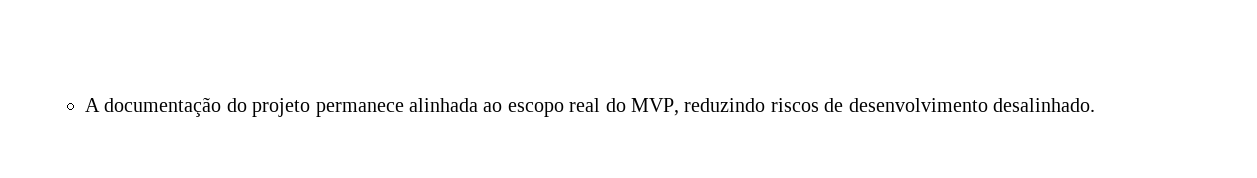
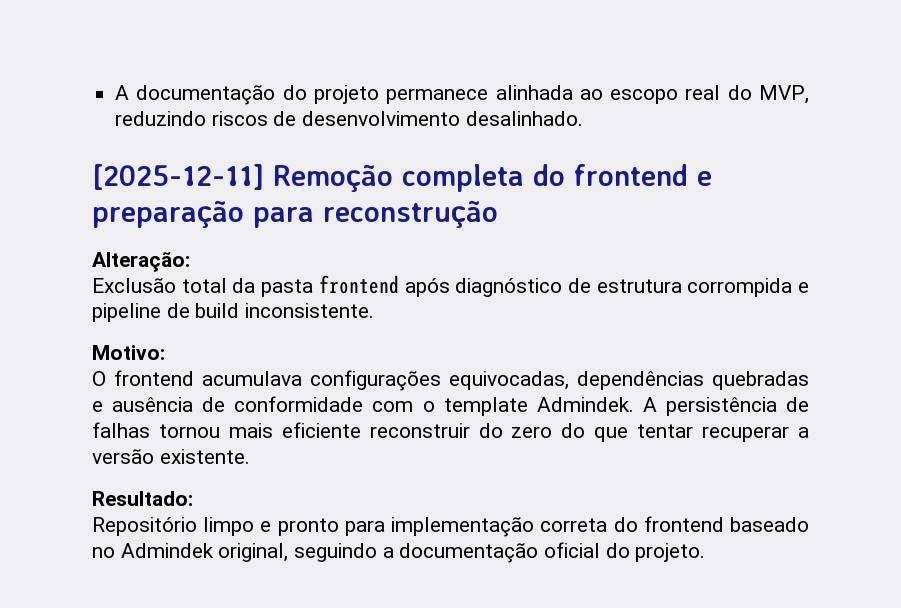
+ [2025-12-11] Remoção completa do frontend e preparação para reconstrução
+ Alteração:
+ Exclusão total da pasta frontend após diagnóstico de estrutura corrompida e pipeline de build inconsistente.
+ Motivo:
+ O frontend acumulava configurações equivocadas, dependências quebradas e ausência de conformidade com o template Admindek. A persistência de falhas tornou mais eficiente reconstruir do zero do que tentar recuperar a versão existente.
+ Resultado:
+ Repositório limpo e pronto para implementação correta do frontend baseado no Admindek original, seguindo a documentação oficial do projeto.

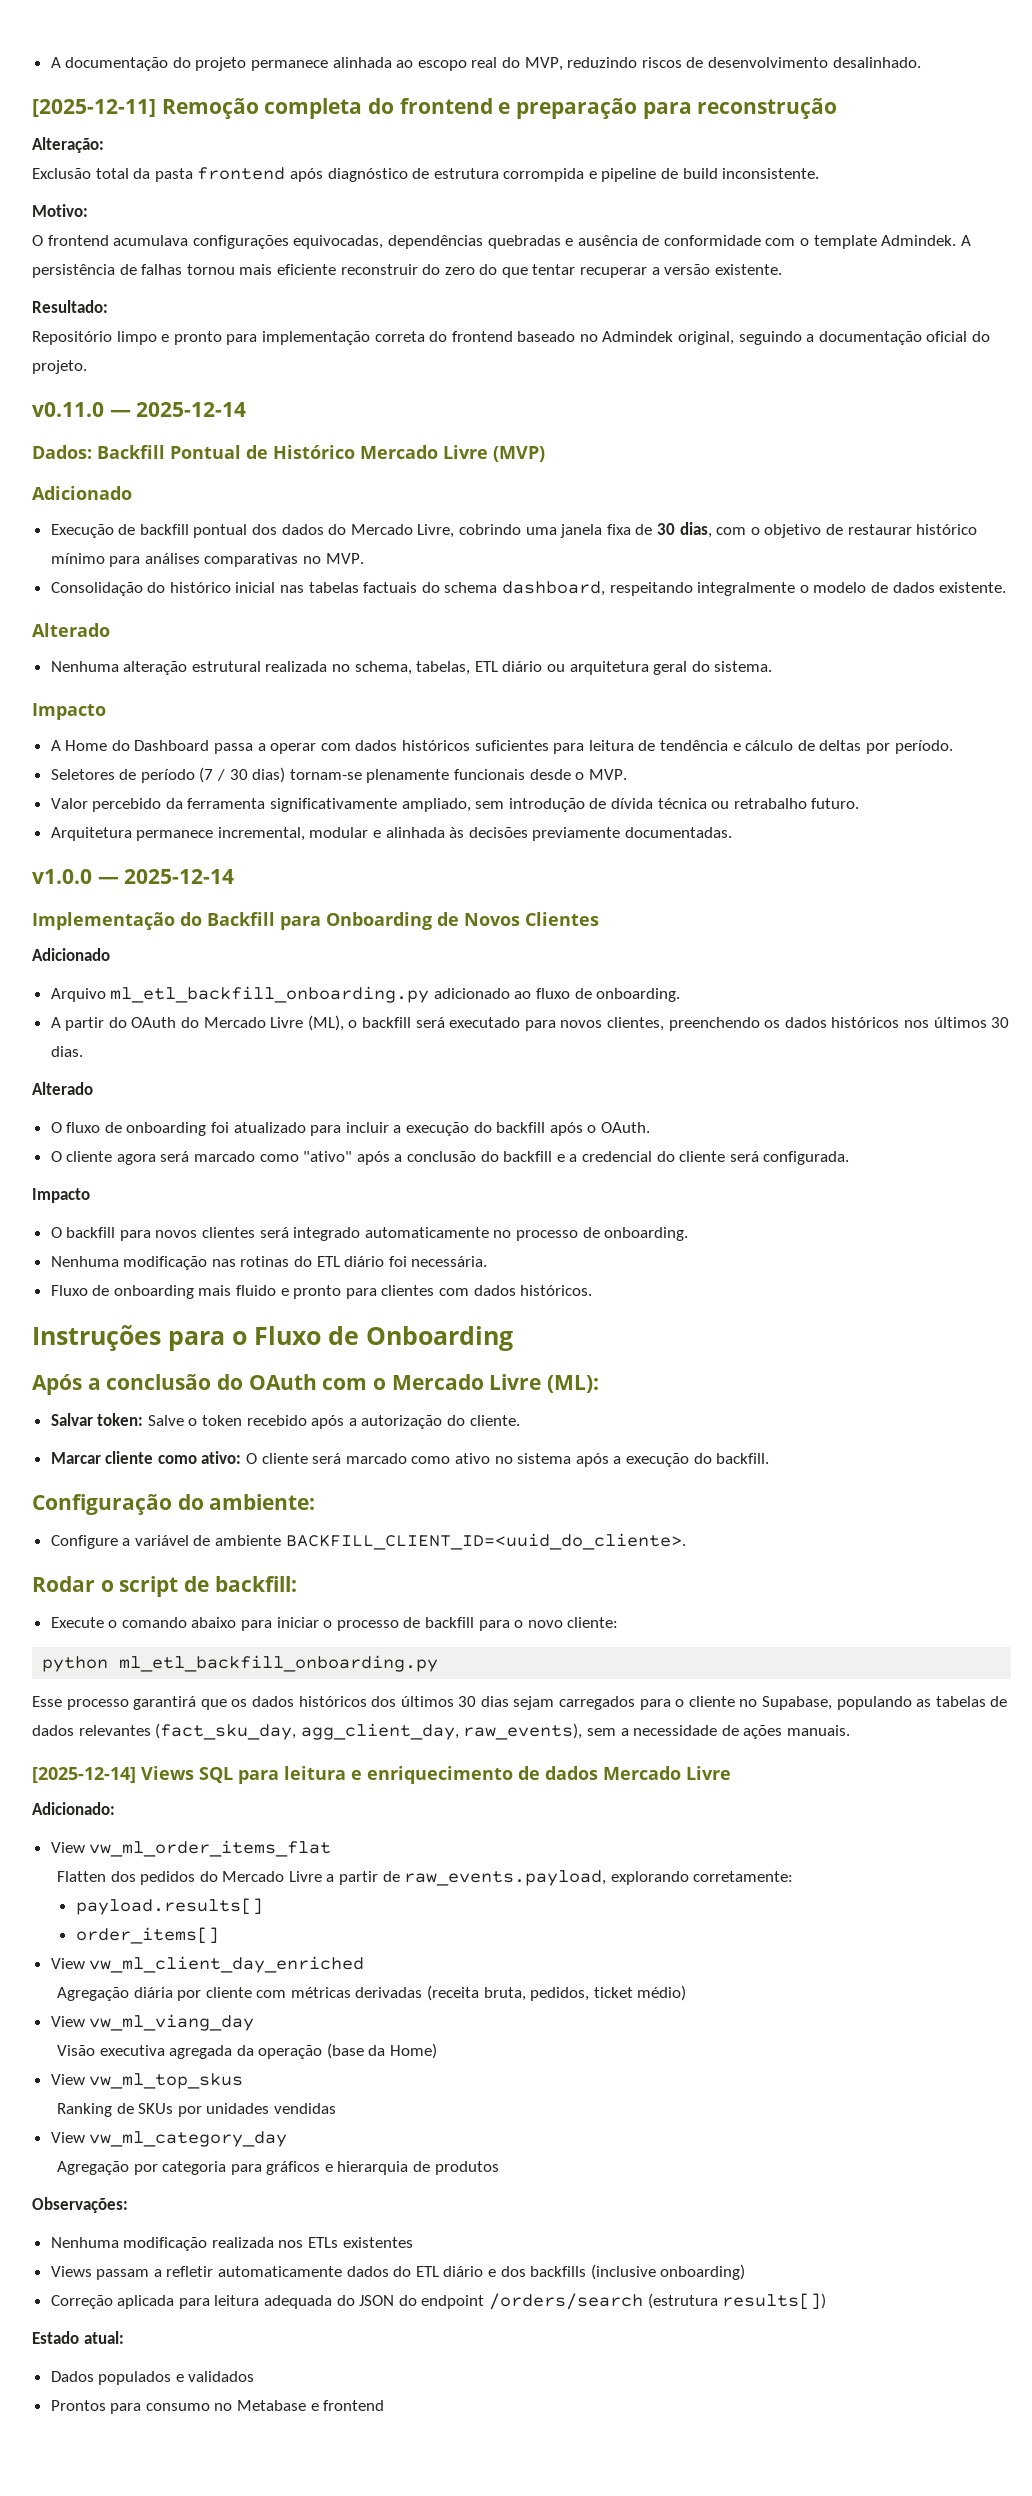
+ v0.11.0 — 2025-12-14
+ Dados: Backfill Pontual de Histórico Mercado Livre (MVP)
+ Adicionado
+ Execução de backfill pontual dos dados do Mercado Livre, cobrindo uma janela fixa de 30 dias, com o objetivo de restaurar histórico mínimo para análises comparativas no MVP.
+ Consolidação do histórico inicial nas tabelas factuais do schema dashboard, respeitando integralmente o modelo de dados existente.
+ Alterado
+ Nenhuma alteração estrutural realizada no schema, tabelas, ETL diário ou arquitetura geral do sistema.
+ Impacto
+ A Home do Dashboard passa a operar com dados históricos suficientes para leitura de tendência e cálculo de deltas por período.
+ Seletores de período (7 / 30 dias) tornam-se plenamente funcionais desde o MVP.
+ Valor percebido da ferramenta significativamente ampliado, sem introdução de dívida técnica ou retrabalho futuro.
+ Arquitetura permanece incremental, modular e alinhada às decisões previamente documentadas.
+ v1.0.0 — 2025-12-14
+ Implementação do Backfill para Onboarding de Novos Clientes
+ Adicionado
+ Arquivo ml_etl_backfill_onboarding.py adicionado ao fluxo de onboarding.
+ A partir do OAuth do Mercado Livre (ML), o backfill será executado para novos clientes, preenchendo os dados históricos nos últimos 30 dias.
+ Alterado
+ O fluxo de onboarding foi atualizado para incluir a execução do backfill após o OAuth.
+ O cliente agora será marcado como "ativo" após a conclusão do backfill e a credencial do cliente será configurada.
+ Impacto
+ O backfill para novos clientes será integrado automaticamente no processo de onboarding.
+ Nenhuma modificação nas rotinas do ETL diário foi necessária.
+ Fluxo de onboarding mais fluido e pronto para clientes com dados históricos.
+ Instruções para o Fluxo de Onboarding
+ Após a conclusão do OAuth com o Mercado Livre (ML):
+ Salvar token: Salve o token recebido após a autorização do cliente.
+ Marcar cliente como ativo: O cliente será marcado como ativo no sistema após a execução do backfill.
+ Configuração do ambiente:
+ Configure a variável de ambiente BACKFILL_CLIENT_ID=<uuid_do_cliente>.
+ Rodar o script de backfill:
+ Execute o comando abaixo para iniciar o processo de backfill para o novo cliente:
+ python ml_etl_backfill_onboarding.py
+ Esse processo garantirá que os dados históricos dos últimos 30 dias sejam carregados para o cliente no Supabase, populando as tabelas de dados relevantes (fact_sku_day, agg_client_day, raw_events), sem a necessidade de ações manuais.
+ [2025-12-14] Views SQL para leitura e enriquecimento de dados Mercado Livre
+ Adicionado:
+ View vw_ml_order_items_flat
+ Flatten dos pedidos do Mercado Livre a partir de raw_events.payload, explorando corretamente:
+ payload.results[]
+ order_items[]
+ View vw_ml_client_day_enriched
+ Agregação diária por cliente com métricas derivadas (receita bruta, pedidos, ticket médio)
+ View vw_ml_viang_day
+ Visão executiva agregada da operação (base da Home)
+ View vw_ml_top_skus
+ Ranking de SKUs por unidades vendidas
+ View vw_ml_category_day
+ Agregação por categoria para gráficos e hierarquia de produtos
+ Observações:
+ Nenhuma modificação realizada nos ETLs existentes
+ Views passam a refletir automaticamente dados do ETL diário e dos backfills (inclusive onboarding)
+ Correção aplicada para leitura adequada do JSON do endpoint /orders/search (estrutura results[])
+ Estado atual:
+ Dados populados e validados
+ Prontos para consumo no Metabase e frontend

